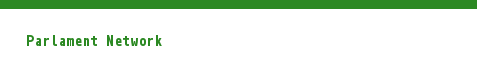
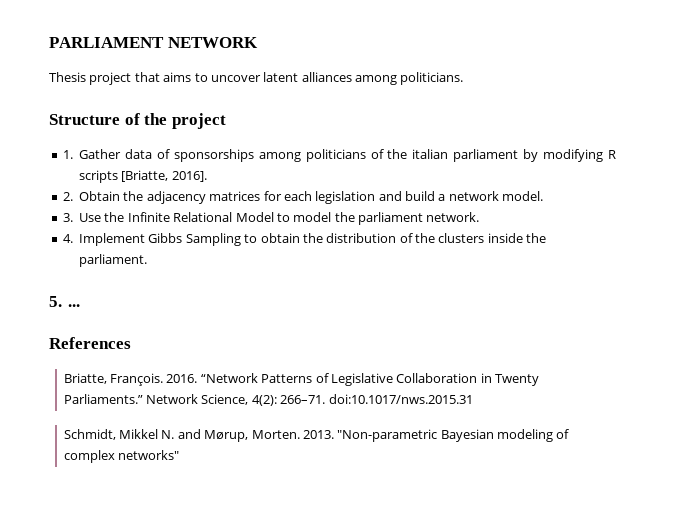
- Parlament Network
+ PARLIAMENT NETWORK
+ Thesis project that aims to uncover latent alliances among politicians.
+ Structure of the project
+ 1. Gather data of sponsorships among politicians of the italian parliament by modifying R scripts [Briatte, 2016].
+ 2. Obtain the adjacency matrices for each legislation and build a network model.
+ 3. Use the Infinite Relational Model to model the parliament network.
+ 4. Implement Gibbs Sampling to obtain the distribution of the clusters inside the parliament.
+ 5. ...
+ References
+ Briatte, François. 2016. “Network Patterns of Legislative Collaboration in Twenty Parliaments.” Network Science, 4(2): 266–71. doi:10.1017/nws.2015.31
+ Schmidt, Mikkel N. and Mørup, Morten. 2013. "Non-parametric Bayesian modeling of complex networks"

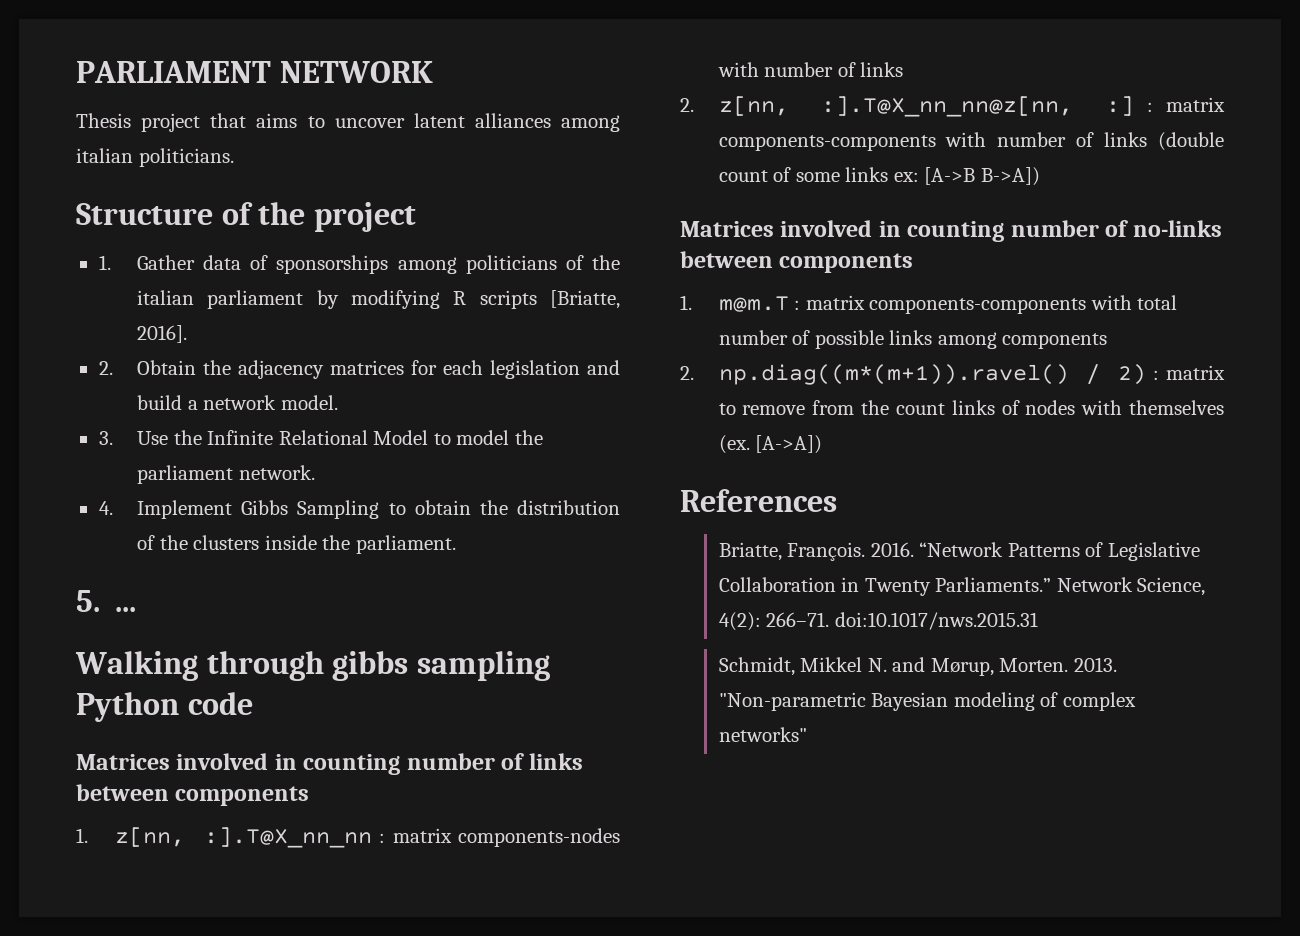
- Thesis project that aims to uncover latent alliances among politicians.
+ Thesis project that aims to uncover latent alliances among italian politicians.
+ Walking through gibbs sampling Python code
+ Matrices involved in counting number of links between components
+ 1. z[nn, :].T@X_nn_nn : matrix components-nodes with number of links
+ 2. z[nn, :].T@X_nn_nn@z[nn, :] : matrix components-components with number of links (double count of some links ex: [A->B B->A])
+ Matrices involved in counting number of no-links between components
+ 1. m@m.T : matrix components-components with total number of possible links among components
+ 2. np.diag((m*(m+1)).ravel() / 2) : matrix to remove from the count links of nodes with themselves (ex. [A->A])

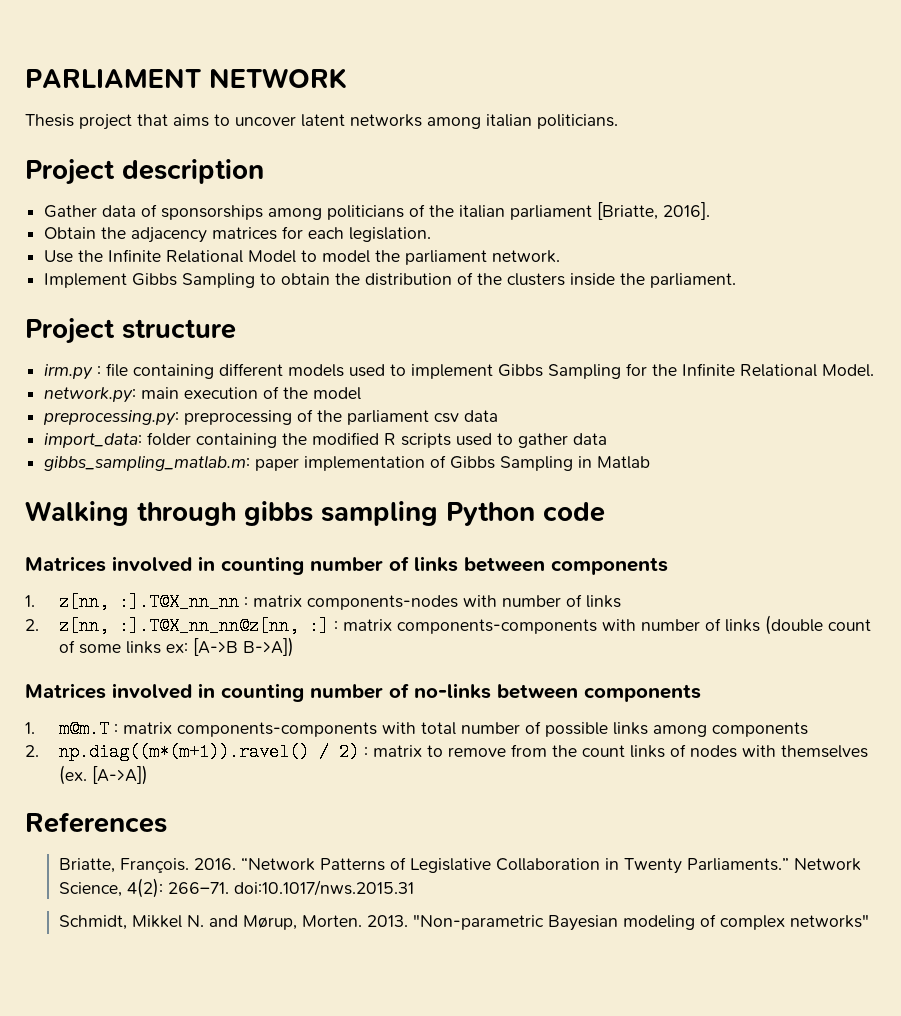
- Thesis project that aims to uncover latent alliances among italian politicians.
+ Thesis project that aims to uncover latent networks among italian politicians.
- Structure of the project
- 1. Gather data of sponsorships among politicians of the italian parliament by modifying R scripts [Briatte, 2016].
+ Project description
+ Gather data of sponsorships among politicians of the italian parliament [Briatte, 2016].
- 2. Obtain the adjacency matrices for each legislation and build a network model.
- 3. Use the Infinite Relational Model to model the parliament network.
+ Obtain the adjacency matrices for each legislation.
+ Use the Infinite Relational Model to model the parliament network.
- 4. Implement Gibbs Sampling to obtain the distribution of the clusters inside the parliament.
+ Implement Gibbs Sampling to obtain the distribution of the clusters inside the parliament.
- 5. ...
+ Project structure
+ irm.py : file containing different models used to implement Gibbs Sampling for the Infinite Relational Model.
+ network.py: main execution of the model
+ preprocessing.py: preprocessing of the parliament csv data
+ import_data: folder containing the modified R scripts used to gather data
+ gibbs_sampling_matlab.m: paper implementation of Gibbs Sampling in Matlab

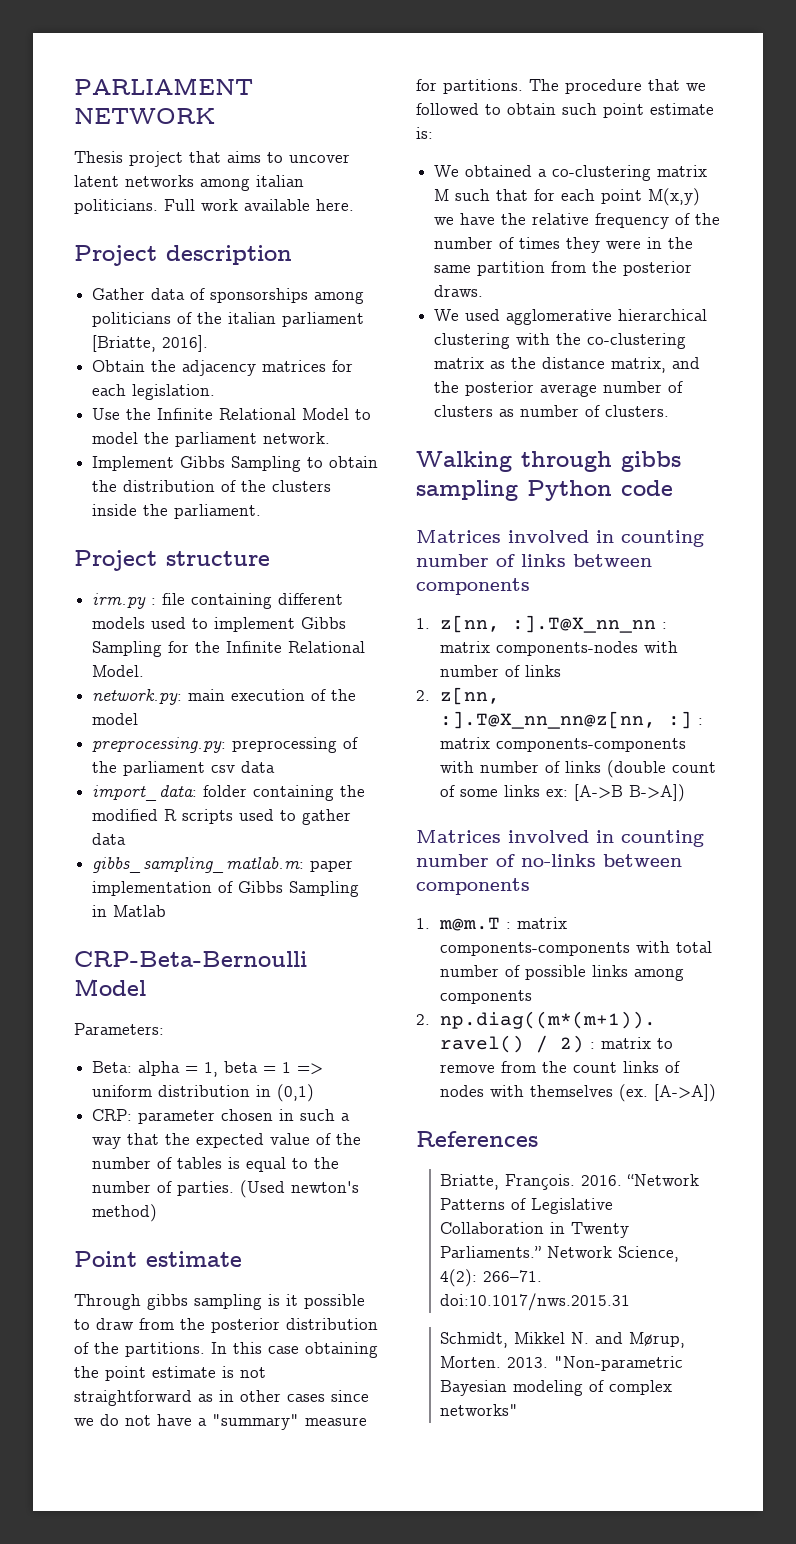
+ Full work available here.
+ CRP-Beta-Bernoulli Model
+ Parameters:
+ Beta: alpha = 1, beta = 1 => uniform distribution in (0,1)
+ CRP: parameter chosen in such a way that the expected value of the number of tables is equal to the number of parties. (Used newton's method)
+ Point estimate
+ Through gibbs sampling is it possible to draw from the posterior distribution of the partitions. In this case obtaining the point estimate is not straightforward as in other cases since we do not have a "summary" measure for partitions. The procedure that we followed to obtain such point estimate is:
+ We obtained a co-clustering matrix M such that for each point M(x,y) we have the relative frequency of the number of times they were in the same partition from the posterior draws.
+ We used agglomerative hierarchical clustering with the co-clustering matrix as the distance matrix, and the posterior average number of clusters as number of clusters.

